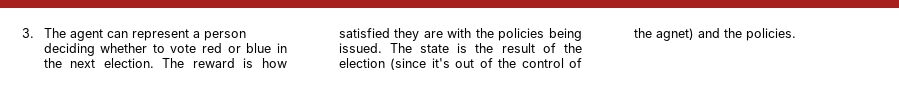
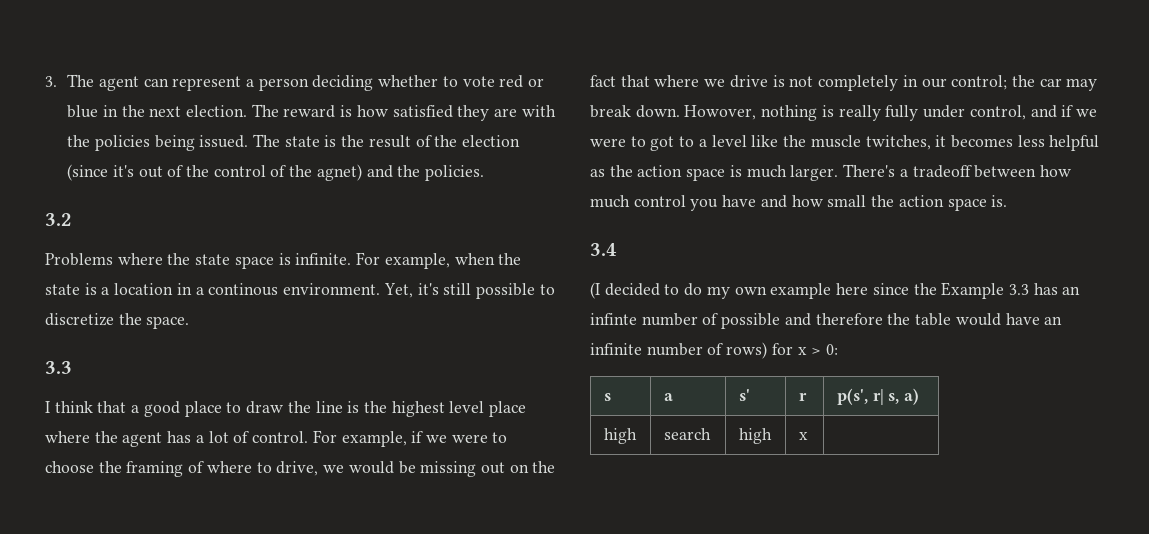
+ 3.2
+ Problems where the state space is infinite. For example, when the state is a location in a continous environment. Yet, it's still possible to discretize the space.
+ 3.3
+ I think that a good place to draw the line is the highest level place where the agent has a lot of control. For example, if we were to choose the framing of where to drive, we would be missing out on the fact that where we drive is not completely in our control; the car may break down. Howover, nothing is really fully under control, and if we were to got to a level like the muscle twitches, it becomes less helpful as the action space is much larger. There's a tradeoff between how much control you have and how small the action space is.
+ 3.4
+ (I decided to do my own example here since the Example 3.3 has an infinte number of possible and therefore the table would have an infinite number of rows) for x > 0:
+ s | a | s' | r | p(s', r| s, a)
+ high | search | high | x |

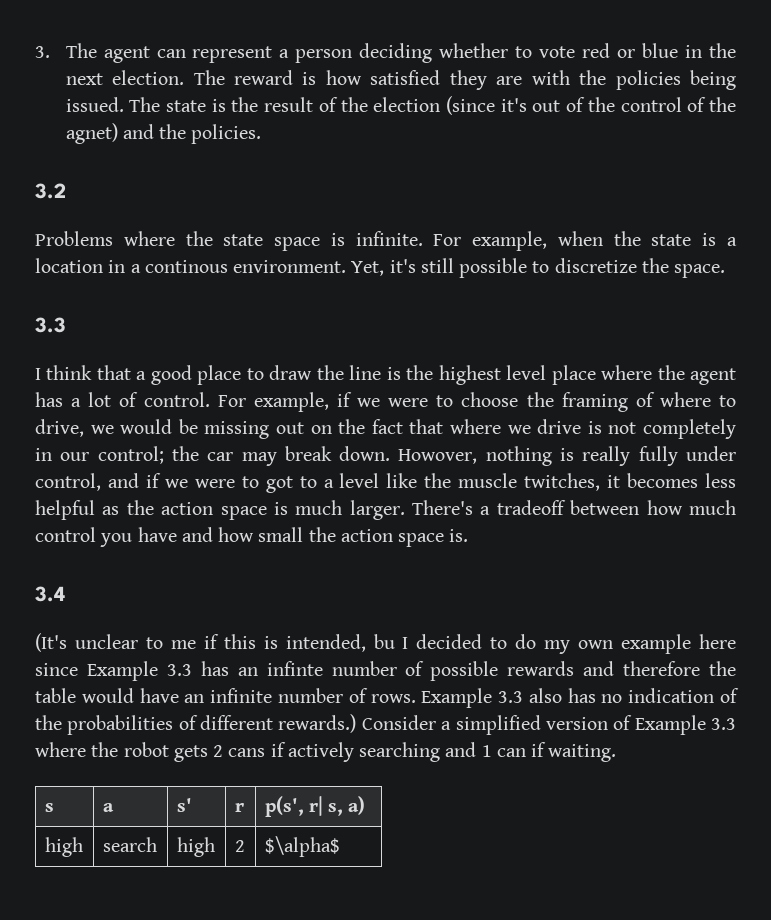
- (I decided to do my own example here since the Example 3.3 has an infinte number of possible and therefore the table would have an infinite number of rows) for x > 0:
+ (It's unclear to me if this is intended, bu I decided to do my own example here since Example 3.3 has an infinte number of possible rewards and therefore the table would have an infinite number of rows. Example 3.3 also has no indication of the probabilities of different rewards.) Consider a simplified version of Example 3.3 where the robot gets 2 cans if actively searching and 1 can if waiting.
- high | search | high | x |
+ high | search | high | 2 | $\alpha$

